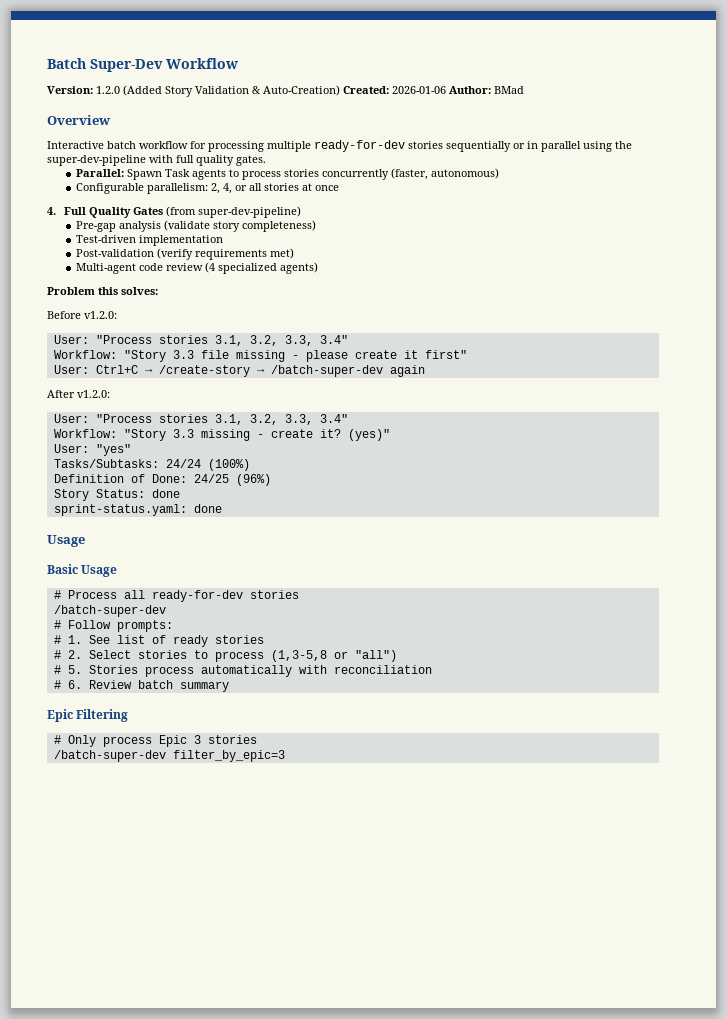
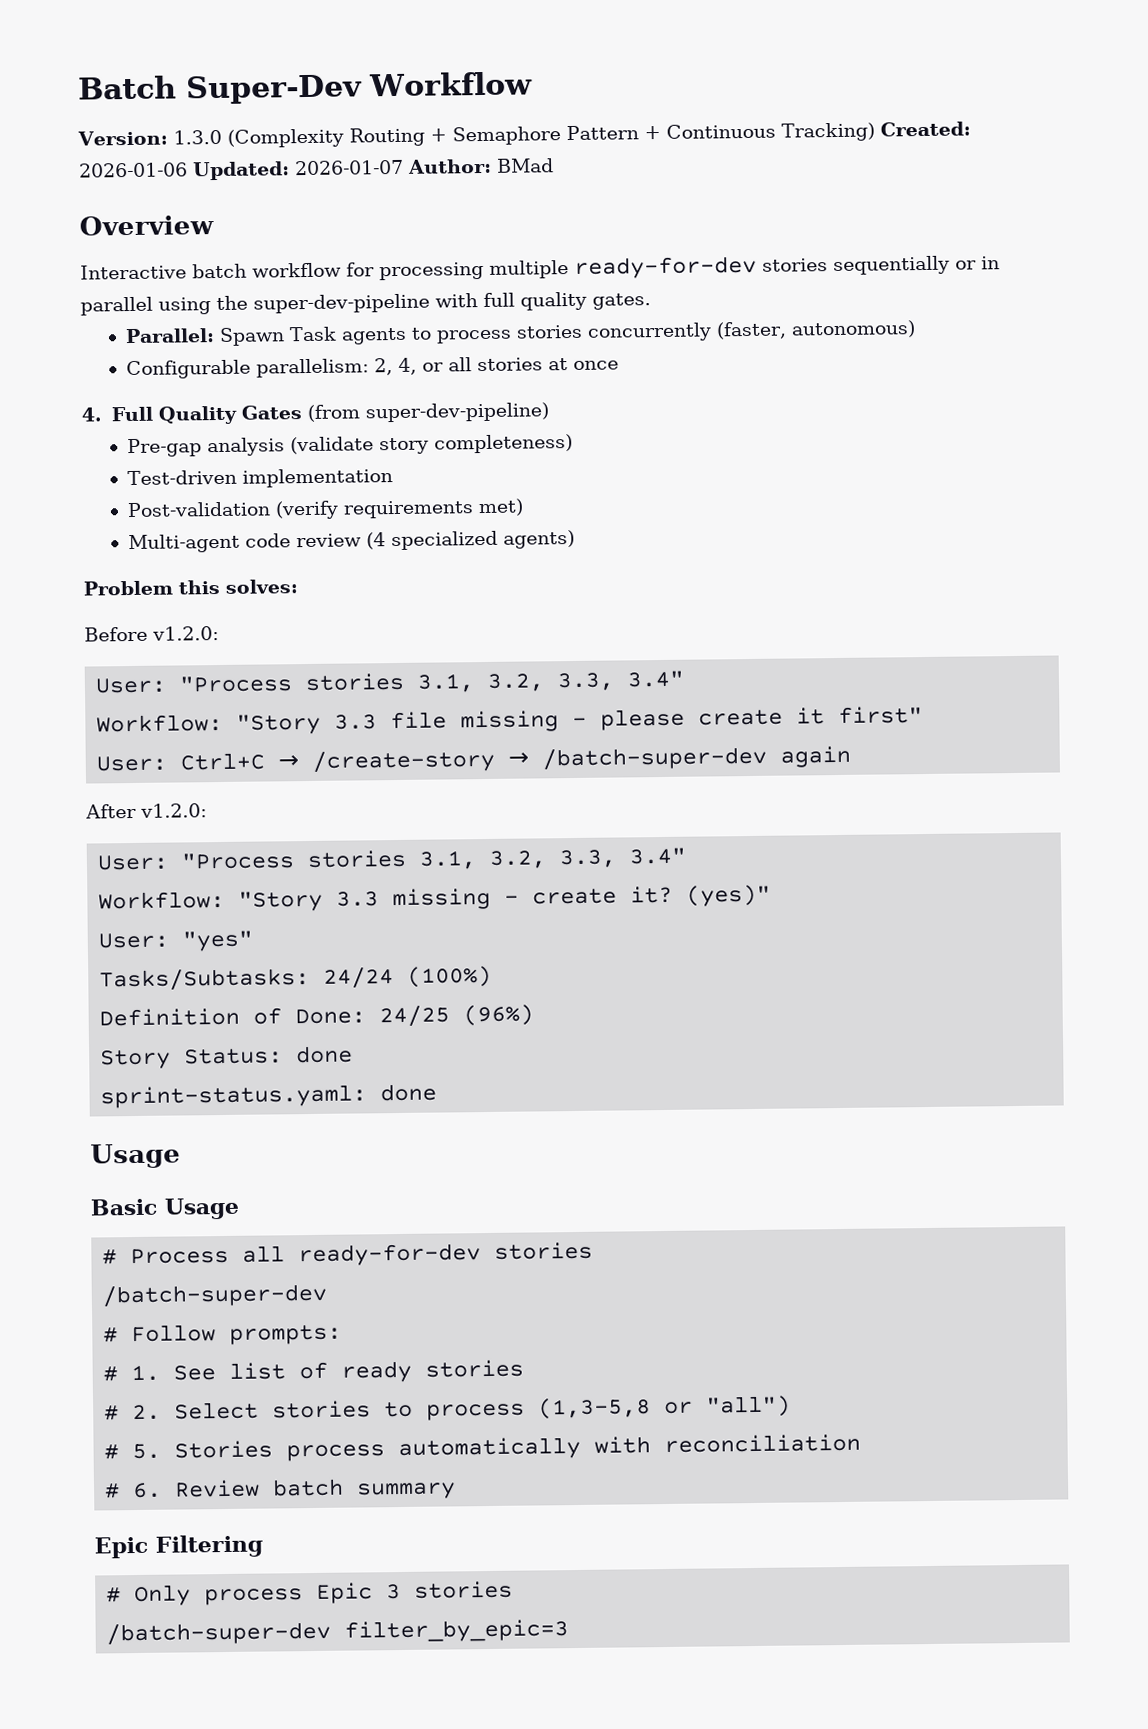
- Version: 1.2.0 (Added Story Validation & Auto-Creation) Created: 2026-01-06 Author: BMad
+ Version: 1.3.0 (Complexity Routing + Semaphore Pattern + Continuous Tracking) Created: 2026-01-06 Updated: 2026-01-07 Author: BMad

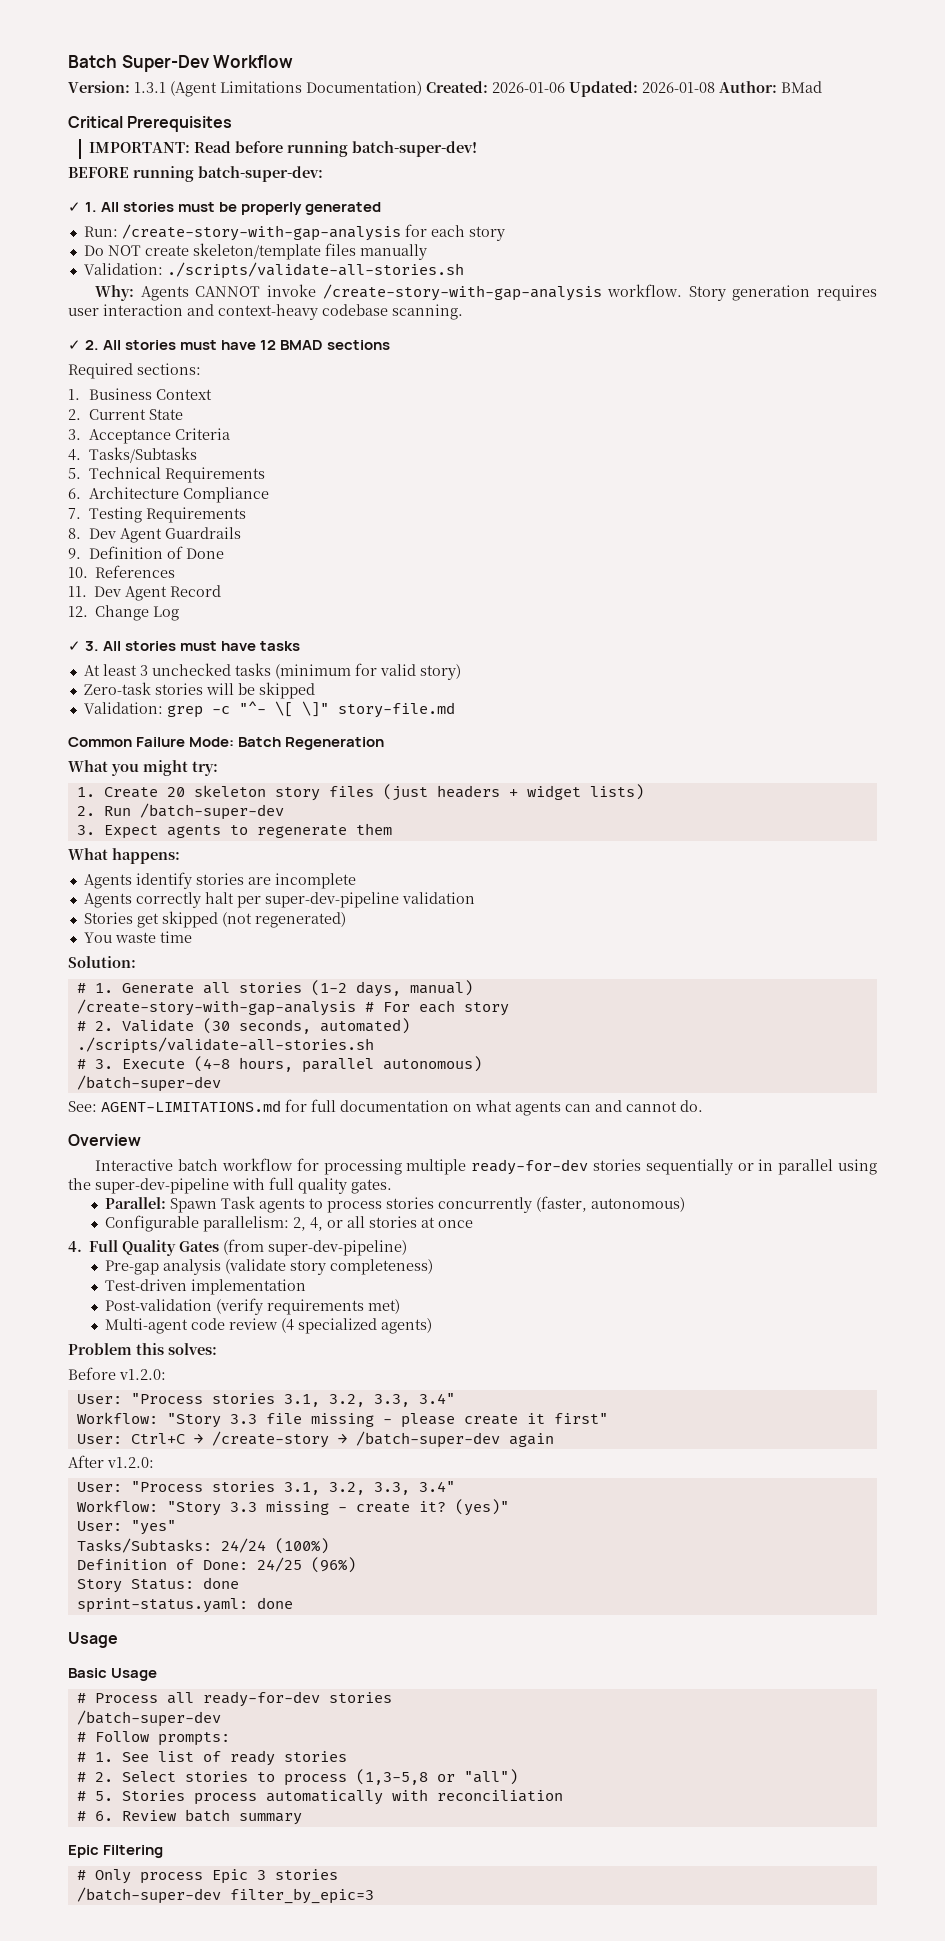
- Version: 1.3.0 (Complexity Routing + Semaphore Pattern + Continuous Tracking) Created: 2026-01-06 Updated: 2026-01-07 Author: BMad
+ Version: 1.3.1 (Agent Limitations Documentation) Created: 2026-01-06 Updated: 2026-01-08 Author: BMad
+ Critical Prerequisites
+ IMPORTANT: Read before running batch-super-dev!
+ BEFORE running batch-super-dev:
+ ✓ 1. All stories must be properly generated
+ Run: /create-story-with-gap-analysis for each story
+ Do NOT create skeleton/template files manually
+ Validation: ./scripts/validate-all-stories.sh
+ Why: Agents CANNOT invoke /create-story-with-gap-analysis workflow. Story generation requires user interaction and context-heavy codebase scanning.
+ ✓ 2. All stories must have 12 BMAD sections
+ Required sections:
+ 1. Business Context
+ 2. Current State
+ 3. Acceptance Criteria
+ 4. Tasks/Subtasks
+ 5. Technical Requirements
+ 6. Architecture Compliance
+ 7. Testing Requirements
+ 8. Dev Agent Guardrails
+ 9. Definition of Done
+ 10. References
+ 11. Dev Agent Record
+ 12. Change Log
+ ✓ 3. All stories must have tasks
+ At least 3 unchecked tasks (minimum for valid story)
+ Zero-task stories will be skipped
+ Validation: grep -c "^- \[ \]" story-file.md
+ Common Failure Mode: Batch Regeneration
+ What you might try:
+ 1. Create 20 skeleton story files (just headers + widget lists)
+ 2. Run /batch-super-dev
+ 3. Expect agents to regenerate them
+ What happens:
+ Agents identify stories are incomplete
+ Agents correctly halt per super-dev-pipeline validation
+ Stories get skipped (not regenerated)
+ You waste time
+ Solution:
+ # 1. Generate all stories (1-2 days, manual)
+ /create-story-with-gap-analysis # For each story
+ # 2. Validate (30 seconds, automated)
+ ./scripts/validate-all-stories.sh
+ # 3. Execute (4-8 hours, parallel autonomous)
+ /batch-super-dev
+ See: AGENT-LIMITATIONS.md for full documentation on what agents can and cannot do.

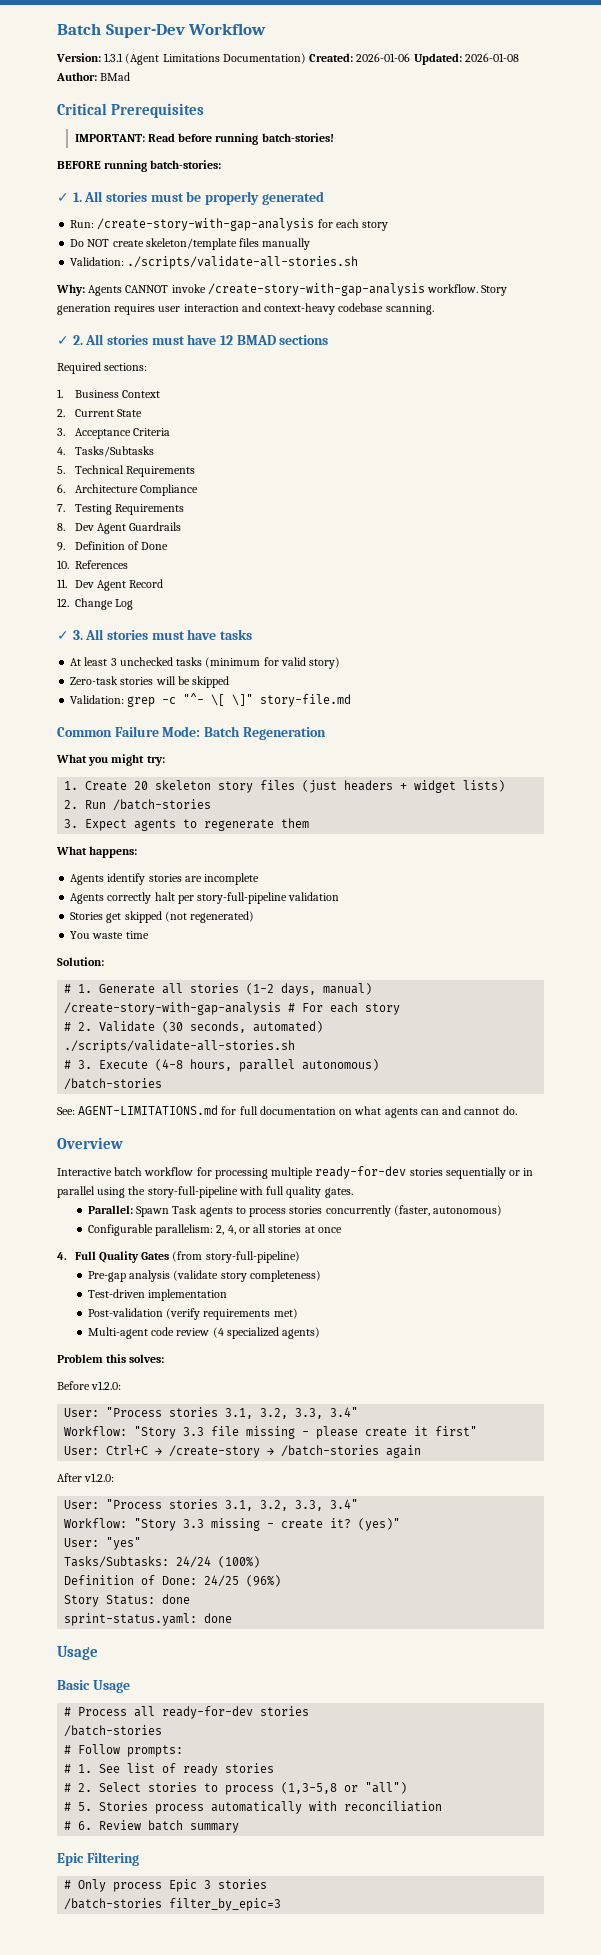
- IMPORTANT: Read before running batch-super-dev!
+ IMPORTANT: Read before running batch-stories!
- BEFORE running batch-super-dev:
+ BEFORE running batch-stories:
- 2. Run /batch-super-dev
+ 2. Run /batch-stories
- Agents correctly halt per super-dev-pipeline validation
+ Agents correctly halt per story-full-pipeline validation
  # 3. Execute (4-8 hours, parallel autonomous)
- /batch-super-dev
+ /batch-stories
- Interactive batch workflow for processing multiple ready-for-dev stories sequentially or in parallel using the super-dev-pipeline with full quality gates.
+ Interactive batch workflow for processing multiple ready-for-dev stories sequentially or in parallel using the story-full-pipeline with full quality gates.
- 4. Full Quality Gates (from super-dev-pipeline)
+ 4. Full Quality Gates (from story-full-pipeline)
- User: Ctrl+C → /create-story → /batch-super-dev again
+ User: Ctrl+C → /create-story → /batch-stories again
  # Process all ready-for-dev stories
- /batch-super-dev
+ /batch-stories
- /batch-super-dev filter_by_epic=3
+ /batch-stories filter_by_epic=3

